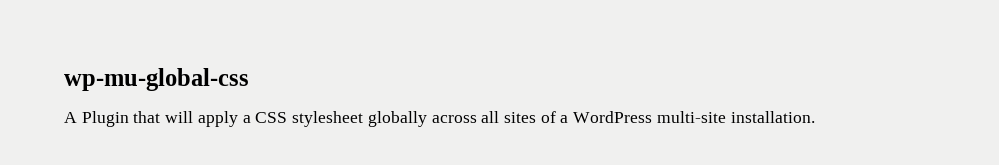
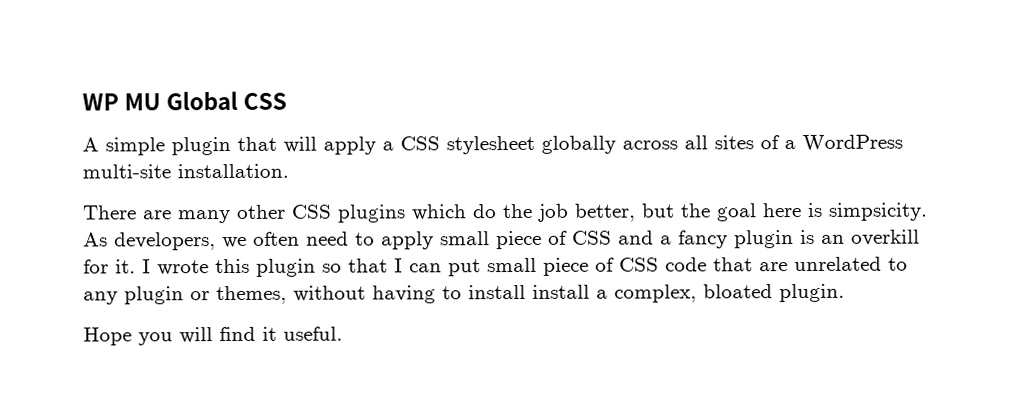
- wp-mu-global-css
+ WP MU Global CSS
- A Plugin that will apply a CSS stylesheet globally across all sites of a WordPress multi-site installation.
+ A simple plugin that will apply a CSS stylesheet globally across all sites of a WordPress multi-site installation.
+ There are many other CSS plugins which do the job better, but the goal here is simpsicity. As developers, we often need to apply small piece of CSS and a fancy plugin is an overkill for it. I wrote this plugin so that I can put small piece of CSS code that are unrelated to any plugin or themes, without having to install install a complex, bloated plugin.
+ Hope you will find it useful.

